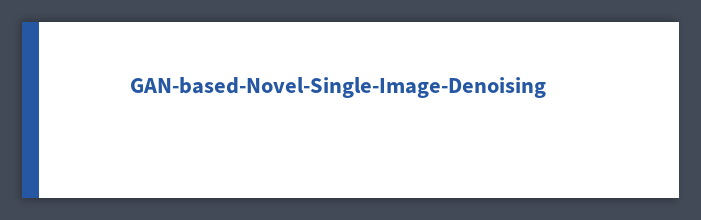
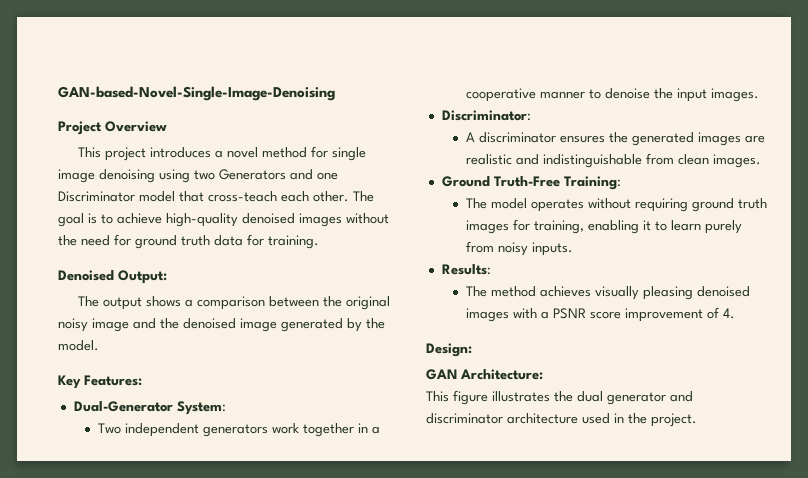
+ Project Overview
+ This project introduces a novel method for single image denoising using two Generators and one Discriminator model that cross-teach each other. The goal is to achieve high-quality denoised images without the need for ground truth data for training.
+ Denoised Output:
+ The output shows a comparison between the original noisy image and the denoised image generated by the model.
+ Key Features:
+ Dual-Generator System:
+ Two independent generators work together in a cooperative manner to denoise the input images.
+ Discriminator:
+ A discriminator ensures the generated images are realistic and indistinguishable from clean images.
+ Ground Truth-Free Training:
+ The model operates without requiring ground truth images for training, enabling it to learn purely from noisy inputs.
+ Results:
+ The method achieves visually pleasing denoised images with a PSNR score improvement of 4.
+ Design:
+ GAN Architecture:
+ This figure illustrates the dual generator and discriminator architecture used in the project.

